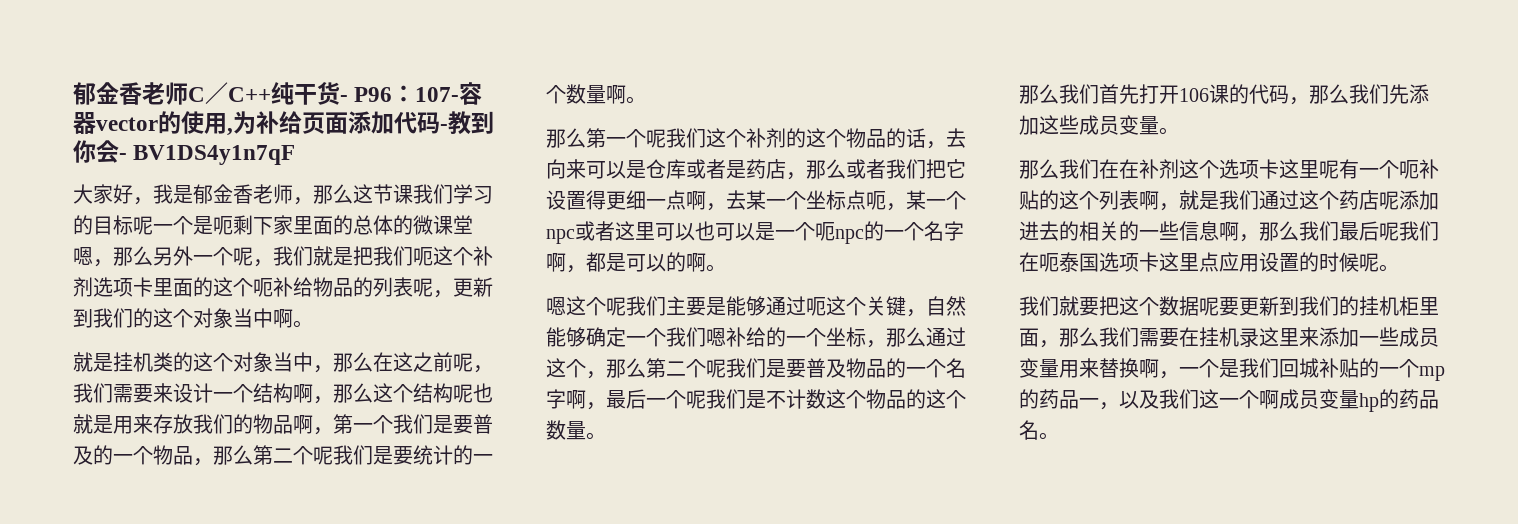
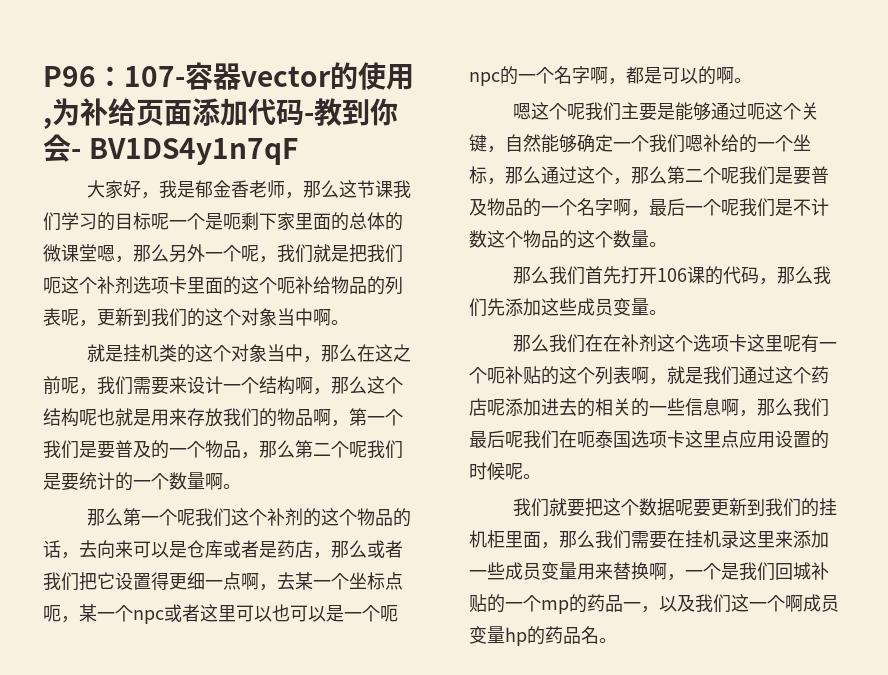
- 郁金香老师C／C++纯干货- P96：107-容器vector的使用,为补给页面添加代码-教到你会- BV1DS4y1n7qF
+ P96：107-容器vector的使用,为补给页面添加代码-教到你会- BV1DS4y1n7qF

